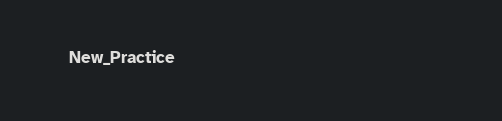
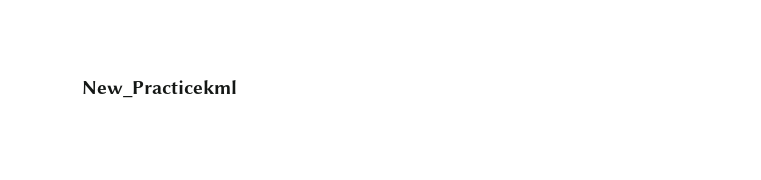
- New_Practice
+ New_Practicekml

